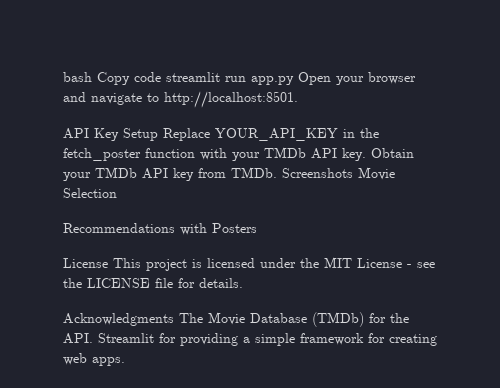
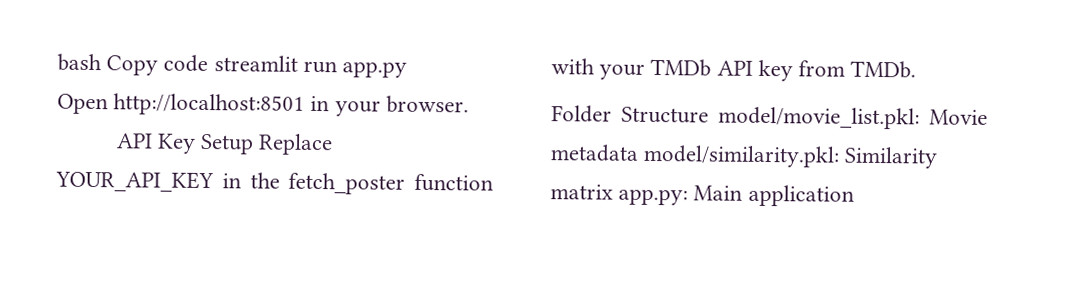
- bash Copy code streamlit run app.py Open your browser and navigate to http://localhost:8501.
+ bash Copy code streamlit run app.py
+ Open http://localhost:8501 in your browser.
- API Key Setup Replace YOUR_API_KEY in the fetch_poster function with your TMDb API key. Obtain your TMDb API key from TMDb. Screenshots Movie Selection
- Recommendations with Posters
- License This project is licensed under the MIT License - see the LICENSE file for details.
- Acknowledgments The Movie Database (TMDb) for the API. Streamlit for providing a simple framework for creating web apps.
+ API Key Setup Replace YOUR_API_KEY in the fetch_poster function with your TMDb API key from TMDb.
+ Folder Structure model/movie_list.pkl: Movie metadata model/similarity.pkl: Similarity matrix app.py: Main application

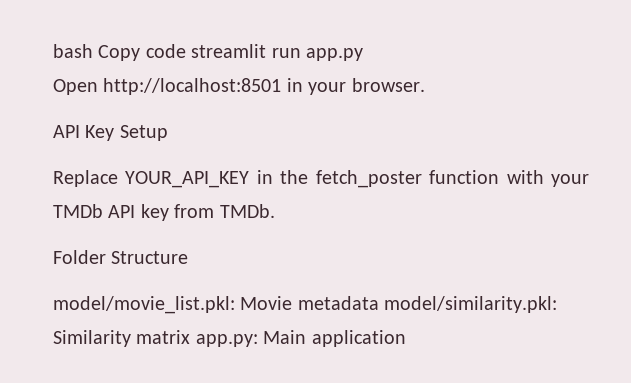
- API Key Setup Replace YOUR_API_KEY in the fetch_poster function with your TMDb API key from TMDb.
+ API Key Setup
+ Replace YOUR_API_KEY in the fetch_poster function with your TMDb API key from TMDb.
- Folder Structure model/movie_list.pkl: Movie metadata model/similarity.pkl: Similarity matrix app.py: Main application
+ Folder Structure
+ model/movie_list.pkl: Movie metadata model/similarity.pkl: Similarity matrix app.py: Main application

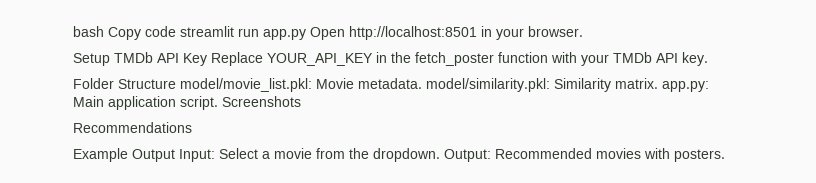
- bash Copy code streamlit run app.py
- Open http://localhost:8501 in your browser.
+ bash Copy code streamlit run app.py Open http://localhost:8501 in your browser.
- API Key Setup
- Replace YOUR_API_KEY in the fetch_poster function with your TMDb API key from TMDb.
+ Setup TMDb API Key Replace YOUR_API_KEY in the fetch_poster function with your TMDb API key.
- Folder Structure
- model/movie_list.pkl: Movie metadata model/similarity.pkl: Similarity matrix app.py: Main application
+ Folder Structure model/movie_list.pkl: Movie metadata. model/similarity.pkl: Similarity matrix. app.py: Main application script. Screenshots
+ Recommendations
+ Example Output Input: Select a movie from the dropdown. Output: Recommended movies with posters.

